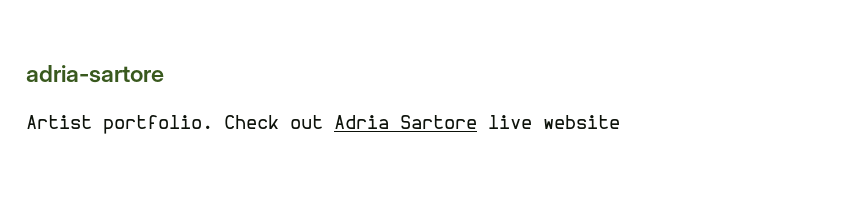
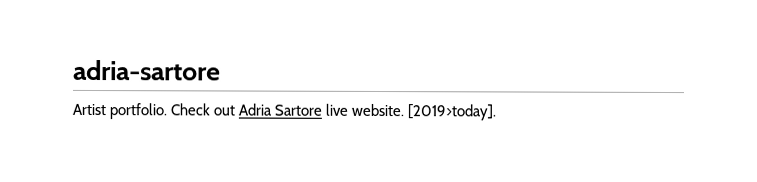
- Check out Adria Sartore live website
+ Check out Adria Sartore live website. [2019>today].

